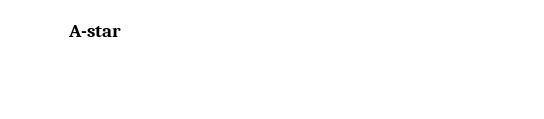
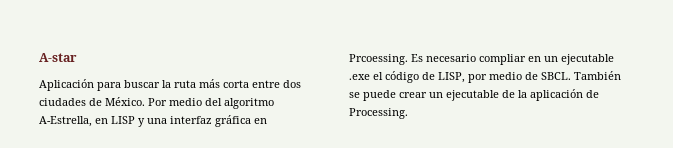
+ Aplicación para buscar la ruta más corta entre dos ciudades de México. Por medio del algoritmo A-Estrella, en LISP y una interfaz gráfica en Prcoessing. Es necesario compliar en un ejecutable .exe el código de LISP, por medio de SBCL. También se puede crear un ejecutable de la aplicación de Processing.

